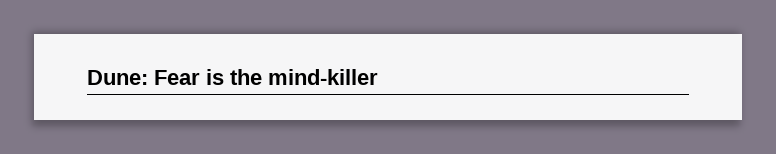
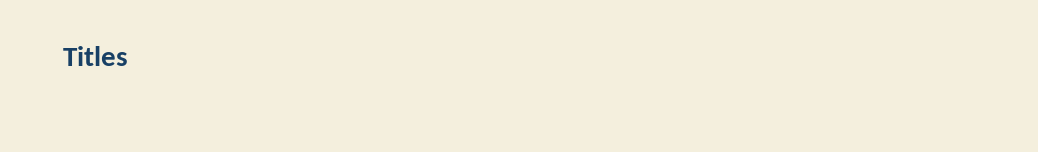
- Dune: Fear is the mind-killer
+ Titles

